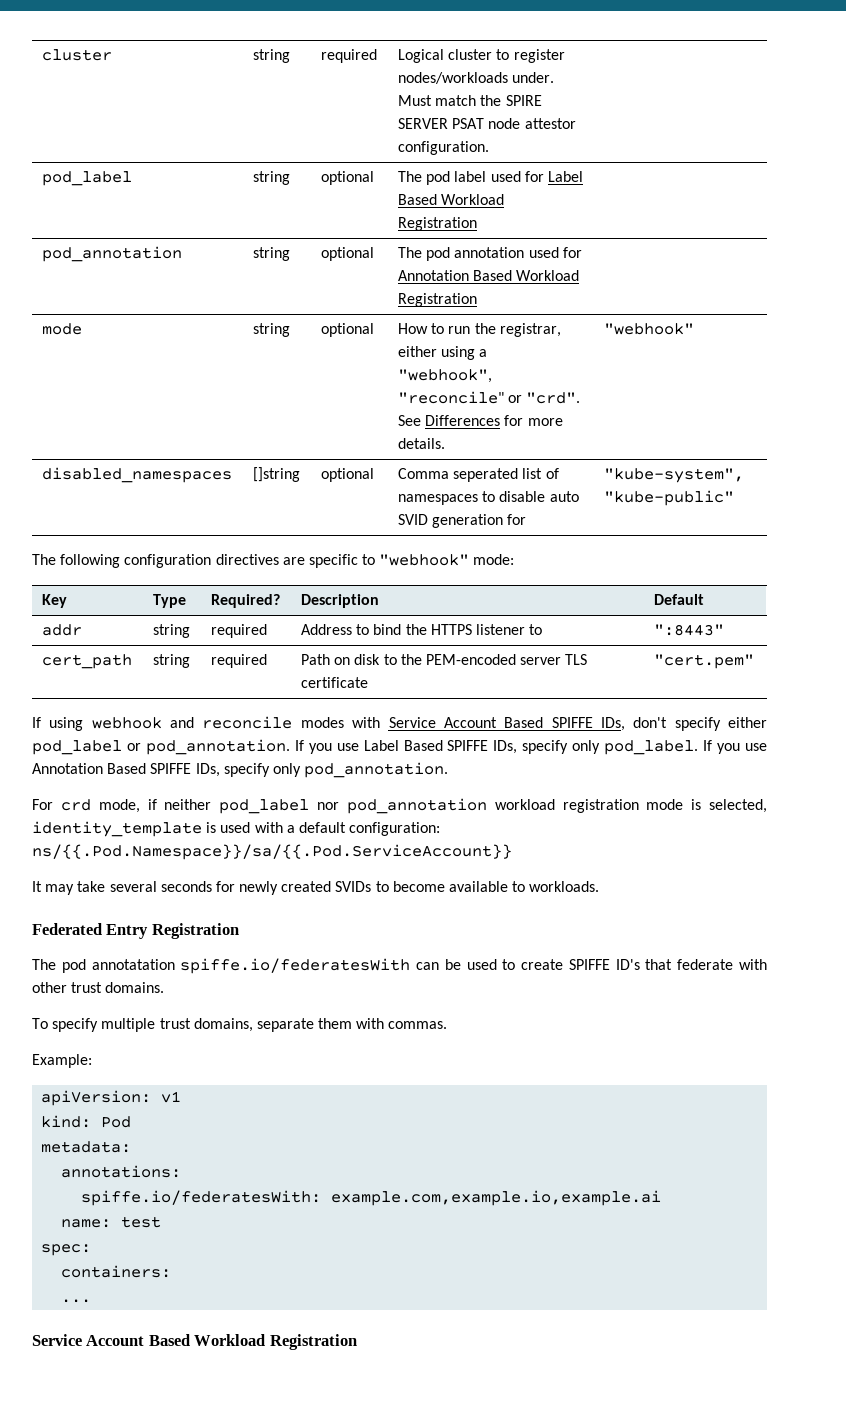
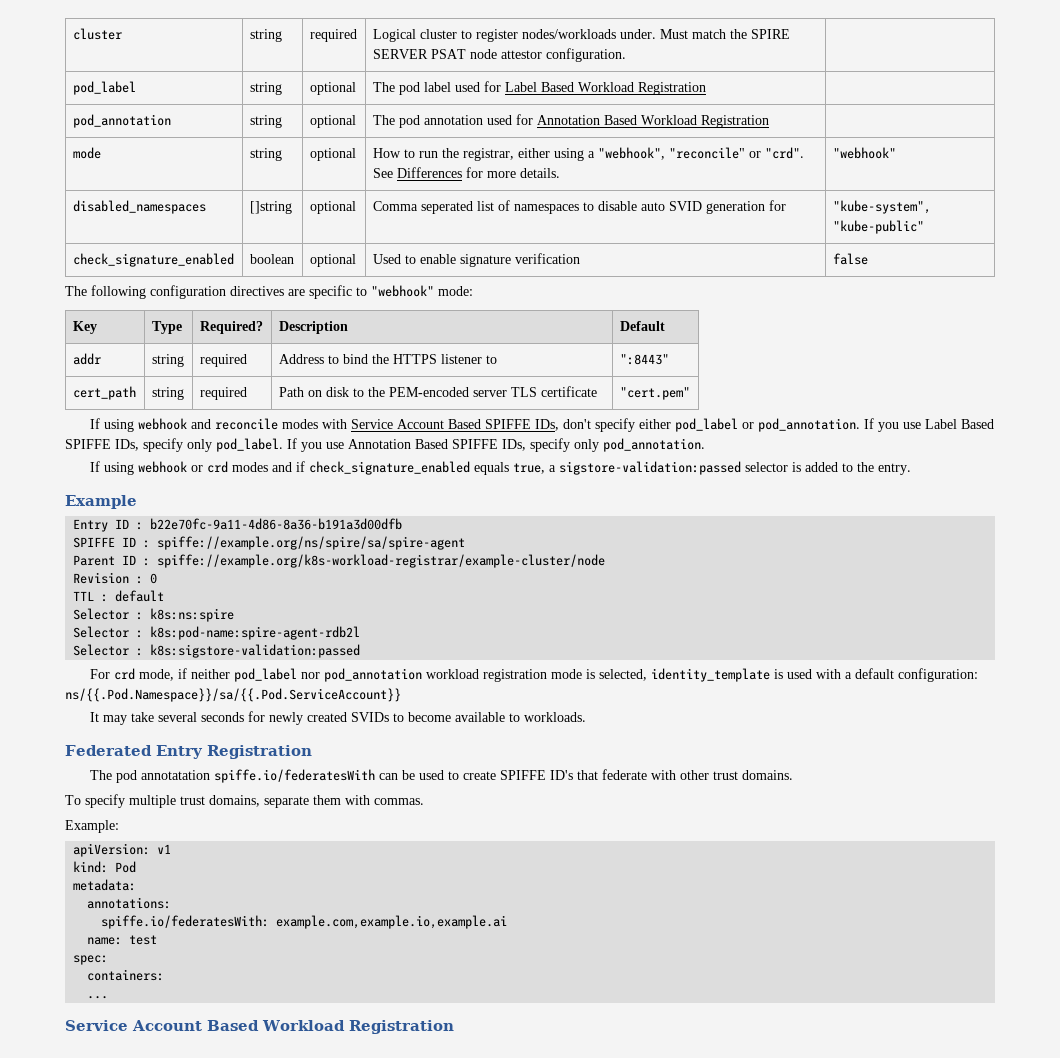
+ check_signature_enabled | boolean | optional | Used to enable signature verification | false
+ If using webhook or crd modes and if check_signature_enabled equals true, a sigstore-validation:passed selector is added to the entry.
+ Example
+ Entry ID : b22e70fc-9a11-4d86-8a36-b191a3d00dfb
+ SPIFFE ID : spiffe://example.org/ns/spire/sa/spire-agent
+ Parent ID : spiffe://example.org/k8s-workload-registrar/example-cluster/node
+ Revision : 0
+ TTL : default
+ Selector : k8s:ns:spire
+ Selector : k8s:pod-name:spire-agent-rdb2l
+ Selector : k8s:sigstore-validation:passed

